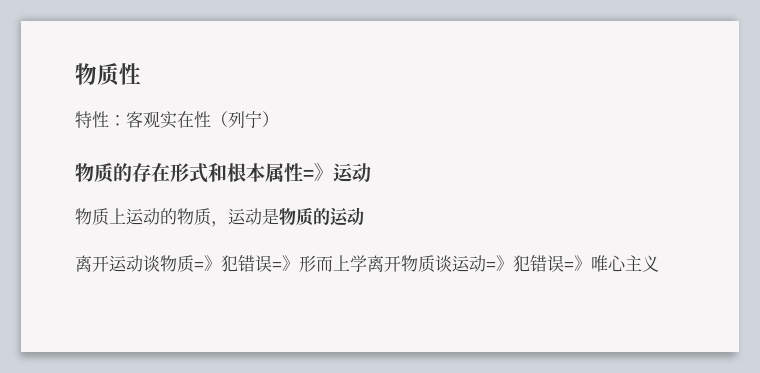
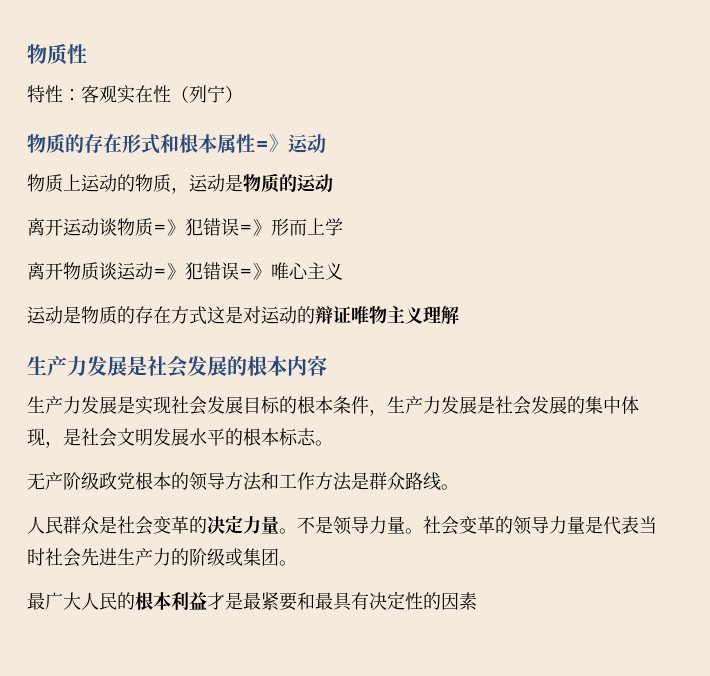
- 离开运动谈物质=》犯错误=》形而上学离开物质谈运动=》犯错误=》唯心主义
+ 离开运动谈物质=》犯错误=》形而上学
+ 离开物质谈运动=》犯错误=》唯心主义
+ 运动是物质的存在方式这是对运动的辩证唯物主义理解
+ 生产力发展是社会发展的根本内容
+ 生产力发展是实现社会发展目标的根本条件，生产力发展是社会发展的集中体现，是社会文明发展水平的根本标志。
+ 无产阶级政党根本的领导方法和工作方法是群众路线。
+ 人民群众是社会变革的决定力量。不是领导力量。社会变革的领导力量是代表当时社会先进生产力的阶级或集团。
+ 最广大人民的根本利益才是最紧要和最具有决定性的因素

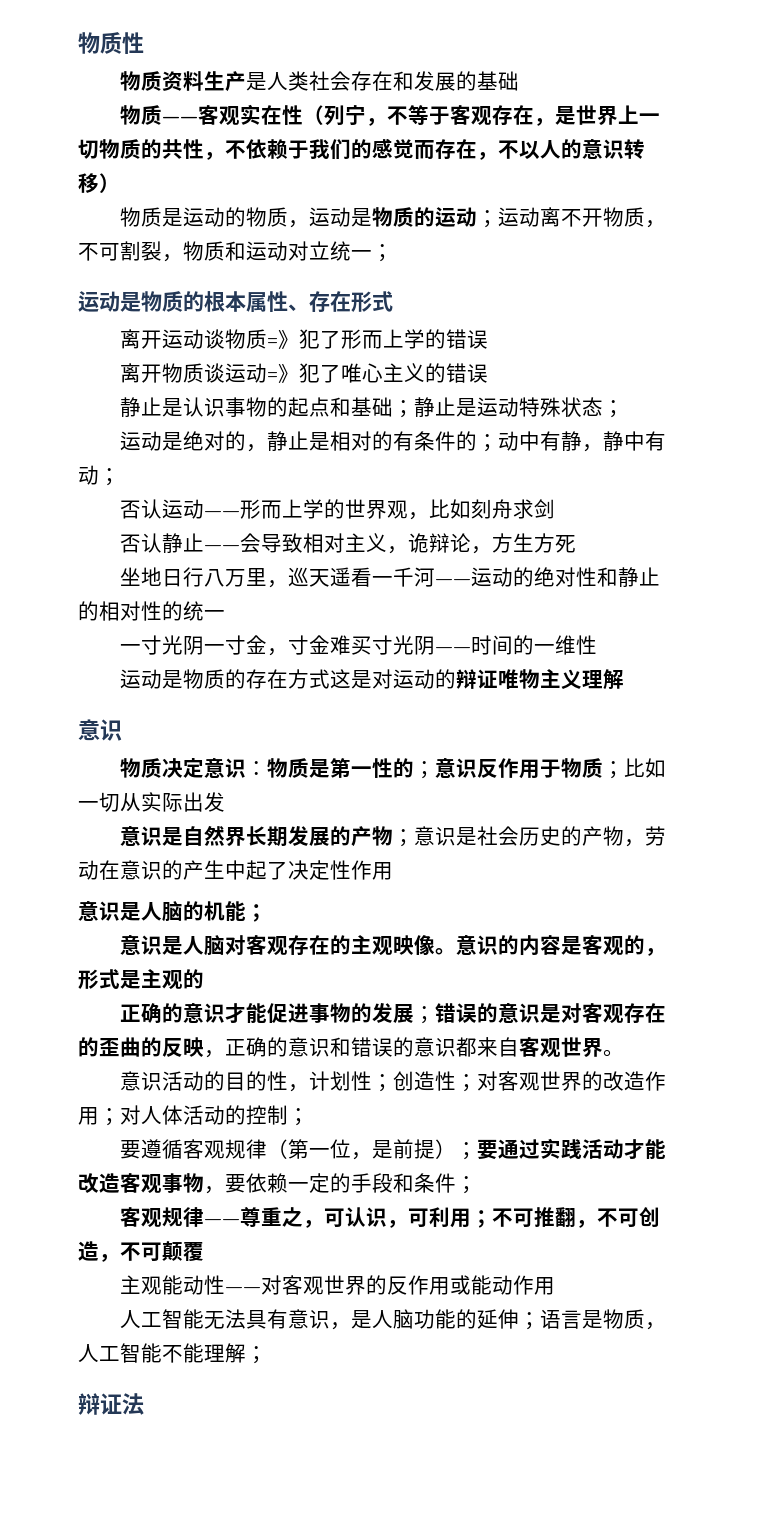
- 特性：客观实在性（列宁）
- 物质的存在形式和根本属性=》运动
- 物质上运动的物质，运动是物质的运动
+ 物质资料生产是人类社会存在和发展的基础
+ 物质——客观实在性（列宁，不等于客观存在，是世界上一切物质的共性，不依赖于我们的感觉而存在，不以人的意识转移）
+ 物质是运动的物质，运动是物质的运动；运动离不开物质，不可割裂，物质和运动对立统一；
+ 运动是物质的根本属性、存在形式
- 离开运动谈物质=》犯错误=》形而上学
+ 离开运动谈物质=》犯了形而上学的错误
- 离开物质谈运动=》犯错误=》唯心主义
+ 离开物质谈运动=》犯了唯心主义的错误
+ 静止是认识事物的起点和基础；静止是运动特殊状态；
+ 运动是绝对的，静止是相对的有条件的；动中有静，静中有动；
+ 否认运动——形而上学的世界观，比如刻舟求剑
+ 否认静止——会导致相对主义，诡辩论，方生方死
+ 坐地日行八万里，巡天遥看一千河——运动的绝对性和静止的相对性的统一
+ 一寸光阴一寸金，寸金难买寸光阴——时间的一维性
  运动是物质的存在方式这是对运动的辩证唯物主义理解
- 生产力发展是社会发展的根本内容
- 生产力发展是实现社会发展目标的根本条件，生产力发展是社会发展的集中体现，是社会文明发展水平的根本标志。
- 无产阶级政党根本的领导方法和工作方法是群众路线。
- 人民群众是社会变革的决定力量。不是领导力量。社会变革的领导力量是代表当时社会先进生产力的阶级或集团。
- 最广大人民的根本利益才是最紧要和最具有决定性的因素
+ 意识
+ 物质决定意识：物质是第一性的；意识反作用于物质；比如一切从实际出发
+ 意识是自然界长期发展的产物；意识是社会历史的产物，劳动在意识的产生中起了决定性作用
+ 意识是人脑的机能；
+ 意识是人脑对客观存在的主观映像。意识的内容是客观的，形式是主观的
+ 正确的意识才能促进事物的发展；错误的意识是对客观存在的歪曲的反映，正确的意识和错误的意识都来自客观世界。
+ 意识活动的目的性，计划性；创造性；对客观世界的改造作用；对人体活动的控制；
+ 要遵循客观规律（第一位，是前提）；要通过实践活动才能改造客观事物，要依赖一定的手段和条件；
+ 客观规律——尊重之，可认识，可利用；不可推翻，不可创造，不可颠覆
+ 主观能动性——对客观世界的反作用或能动作用
+ 人工智能无法具有意识，是人脑功能的延伸；语言是物质，人工智能不能理解；
+ 辩证法

